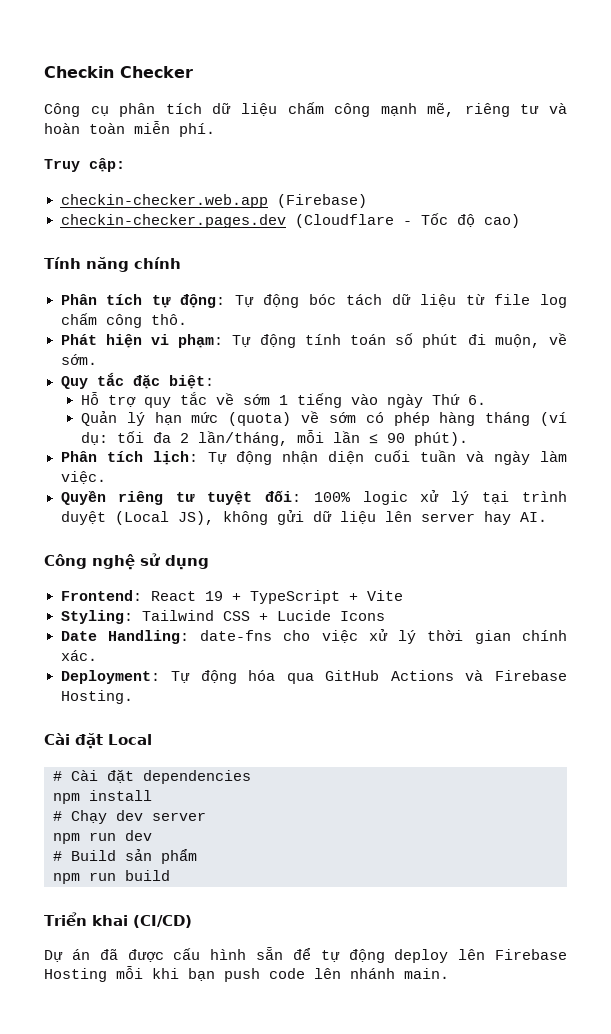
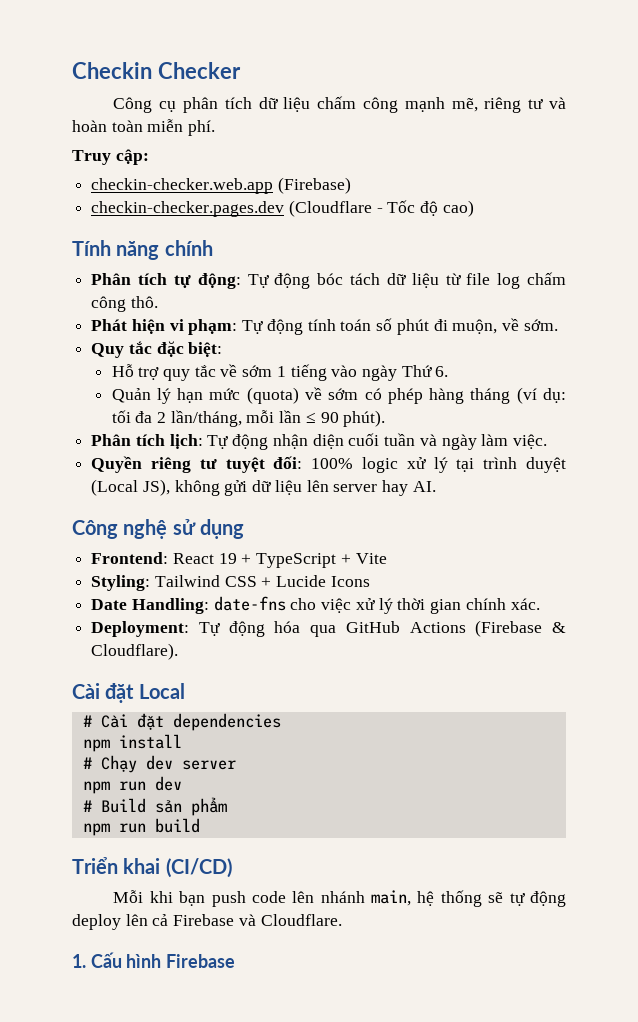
- Deployment: Tự động hóa qua GitHub Actions và Firebase Hosting.
+ Deployment: Tự động hóa qua GitHub Actions (Firebase & Cloudflare).
- Dự án đã được cấu hình sẵn để tự động deploy lên Firebase Hosting mỗi khi bạn push code lên nhánh main.
+ Mỗi khi bạn push code lên nhánh main, hệ thống sẽ tự động deploy lên cả Firebase và Cloudflare.
+ 1. Cấu hình Firebase

